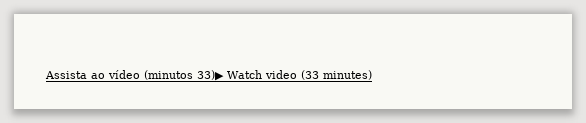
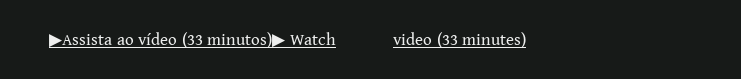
- Assista ao vídeo (minutos 33)▶ Watch video (33 minutes)
+ ▶Assista ao vídeo (33 minutos)▶ Watch video (33 minutes)

